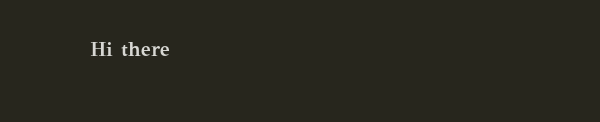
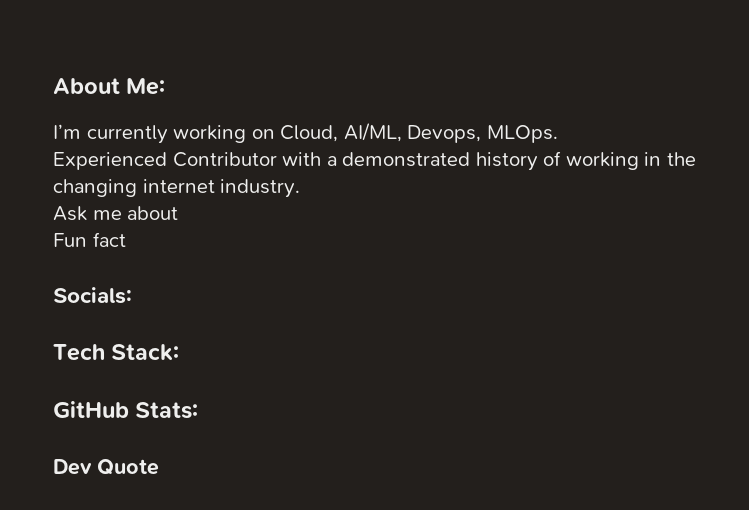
- Hi there
+ About Me:
+ I’m currently working on Cloud, AI/ML, Devops, MLOps.
+ Experienced Contributor with a demonstrated history of working in the changing internet industry.
+ Ask me about
+ Fun fact
+ Socials:
+ Tech Stack:
+ GitHub Stats:
+ Dev Quote

